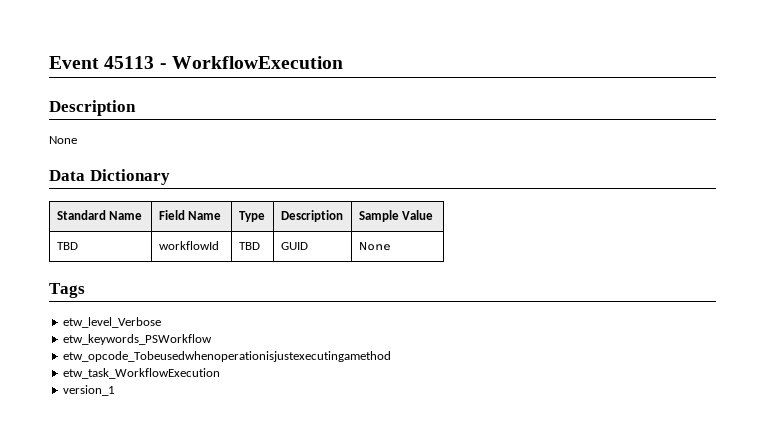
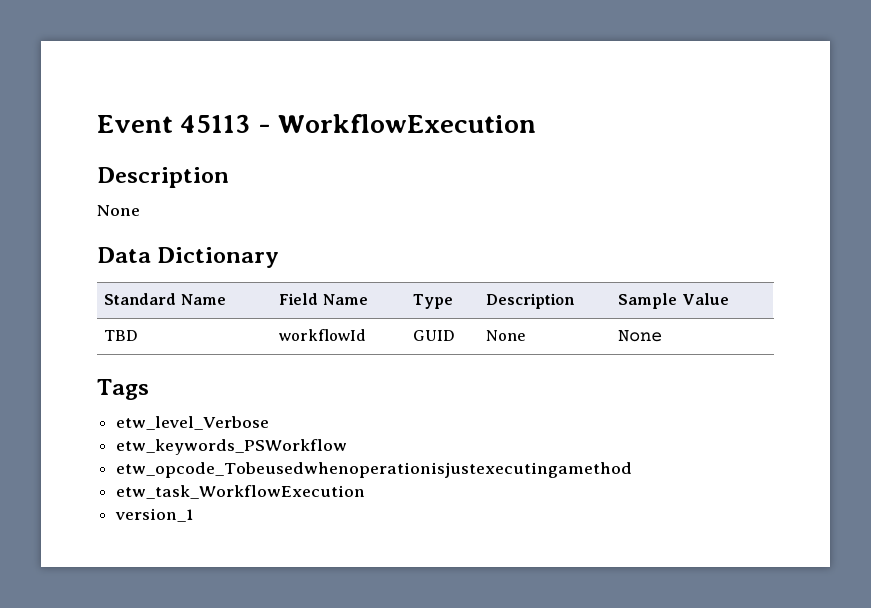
- TBD | workflowId | TBD | GUID | None
+ TBD | workflowId | GUID | None | None

